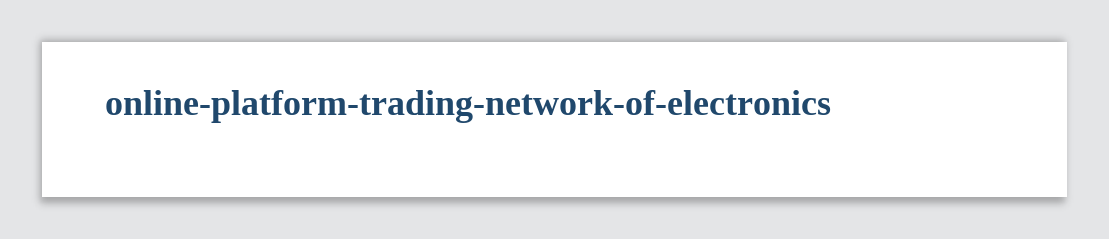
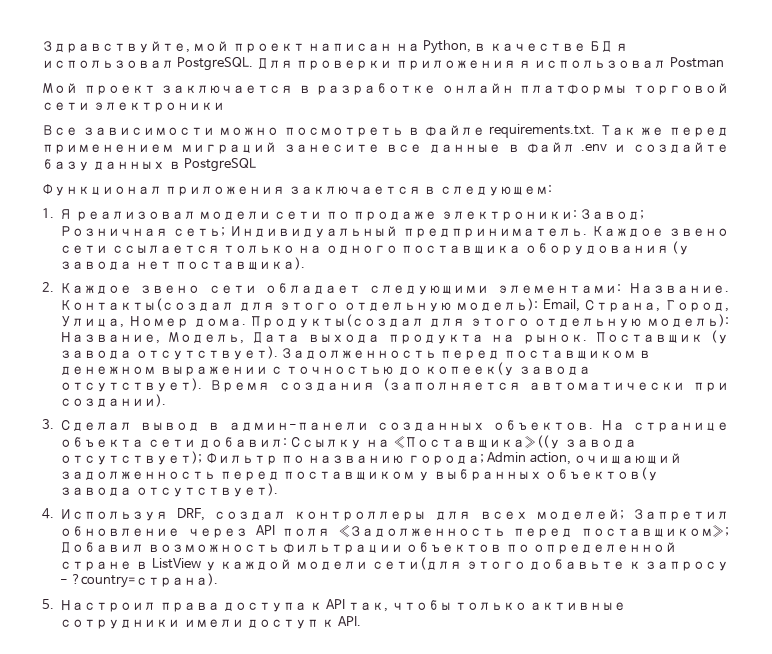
- online-platform-trading-network-of-electronics
+ Здравствуйте, мой проект написан на Python, в качестве БД я использовал PostgreSQL. Для проверки приложения я использовал Postman
+ Мой проект заключается в разработке онлайн платформы торговой сети электроники
+ Все зависимости можно посмотреть в файле requirements.txt. Так же перед применением миграций занесите все данные в файл .env и создайте базу данных в PostgreSQL
+ Функционал приложения заключается в следующем:
+ 1. Я реализовал модели сети по продаже электроники: Завод; Розничная сеть; Индивидуальный предприниматель. Каждое звено сети ссылается только на одного поставщика оборудования (у завода нет поставщика).
+ 2. Каждое звено сети обладает следующими элементами: Название. Контакты(создал для этого отдельную модель): Email, Страна, Город, Улица, Номер дома. Продукты(создал для этого отдельную модель): Название, Модель, Дата выхода продукта на рынок. Поставщик (у завода отсутствует). Задолженность перед поставщиком в денежном выражении с точностью до копеек(у завода отсутствует). Время создания (заполняется автоматически при создании).
+ 3. Сделал вывод в админ-панели созданных объектов. На странице объекта сети добавил: Ссылку на «Поставщика»((у завода отсутствует); Фильтр по названию города; Admin action, очищающий задолженность перед поставщиком у выбранных объектов(у завода отсутствует).
+ 4. Используя DRF, создал контроллеры для всех моделей; Запретил обновление через API поля «Задолженность перед поставщиком»; Добавил возможность фильтрации объектов по определенной стране в ListView у каждой модели сети(для этого добавьте к запросу - ?country=страна).
+ 5. Настроил права доступа к API так, чтобы только активные сотрудники имели доступ к API.

